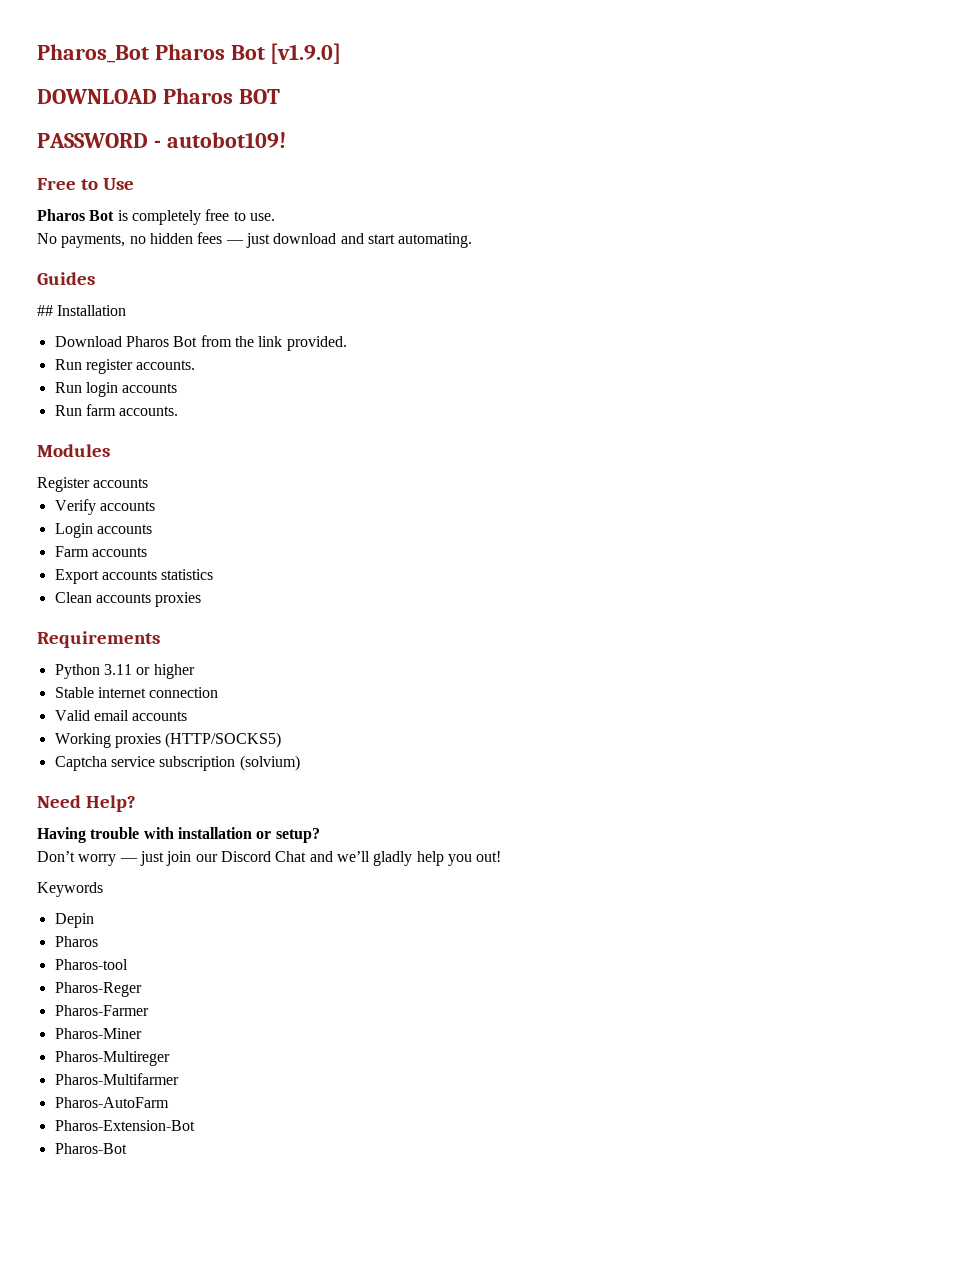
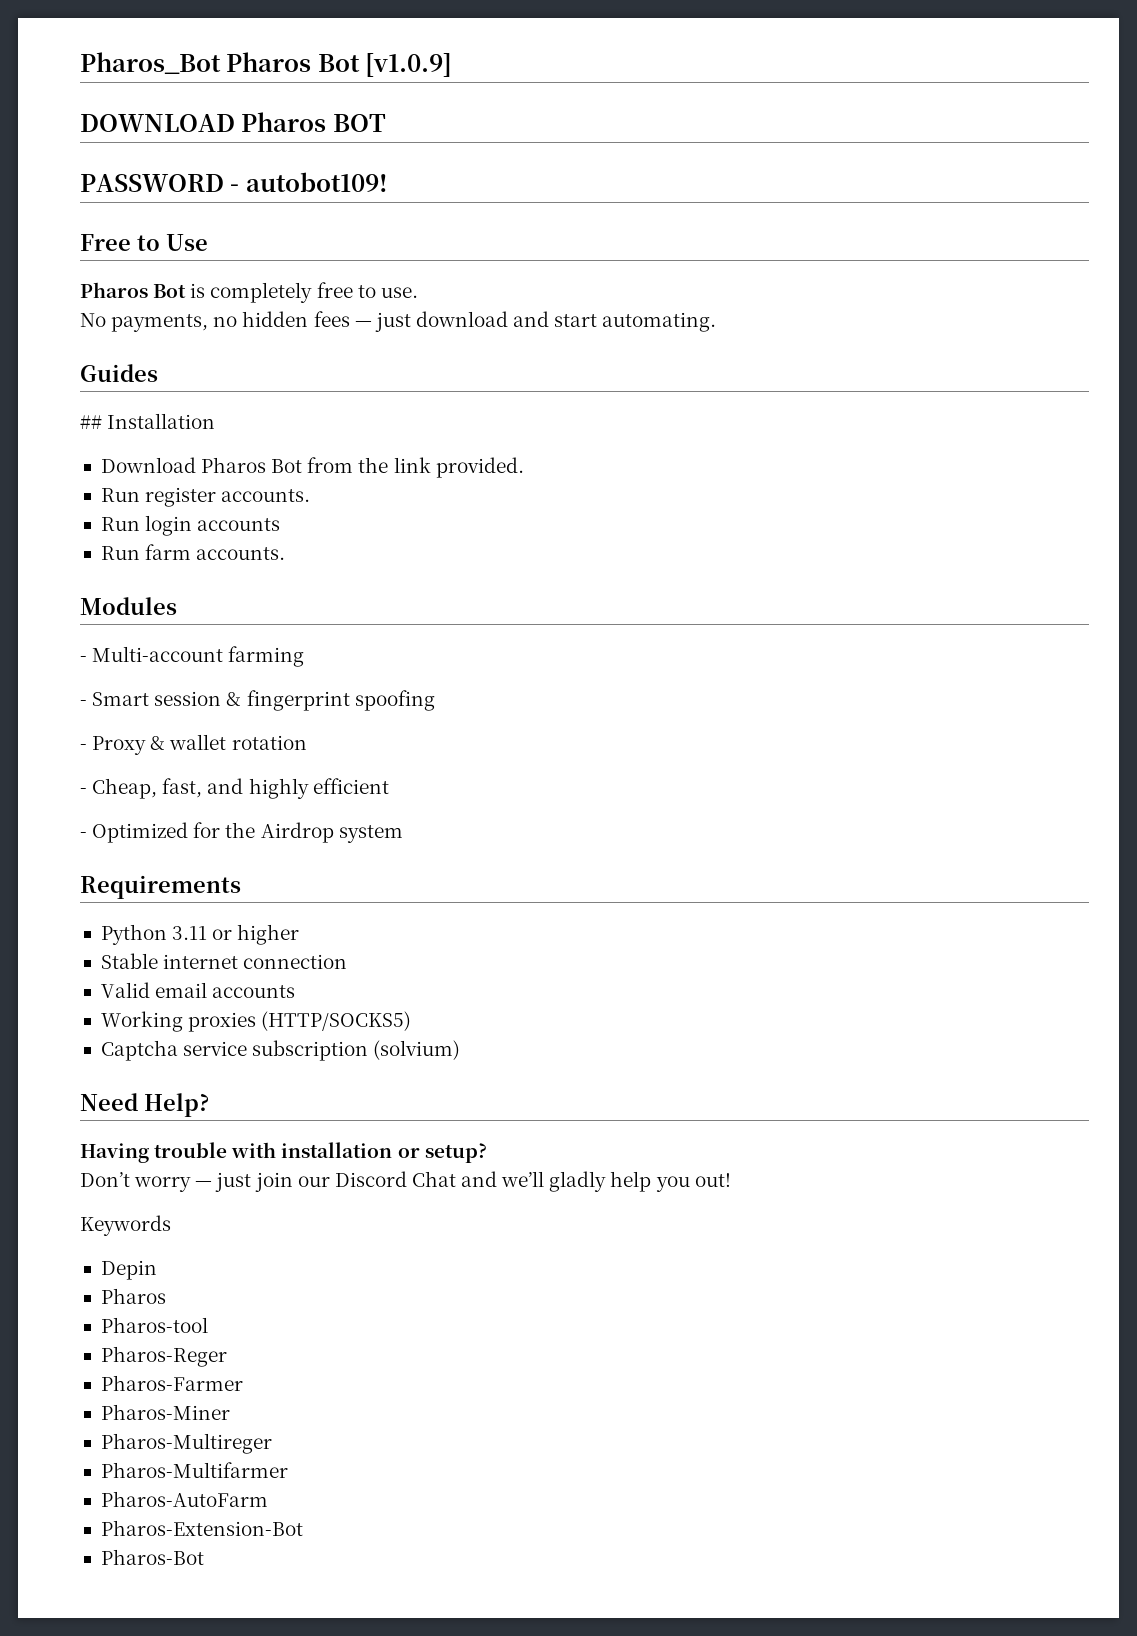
- Pharos_Bot Pharos Bot [v1.9.0]
+ Pharos_Bot Pharos Bot [v1.0.9]
- Register accounts
- Verify accounts
- Login accounts
- Farm accounts
- Export accounts statistics
- Clean accounts proxies
+ - Multi-account farming
+ - Smart session & fingerprint spoofing
+ - Proxy & wallet rotation
+ - Cheap, fast, and highly efficient
+ - Optimized for the Airdrop system

